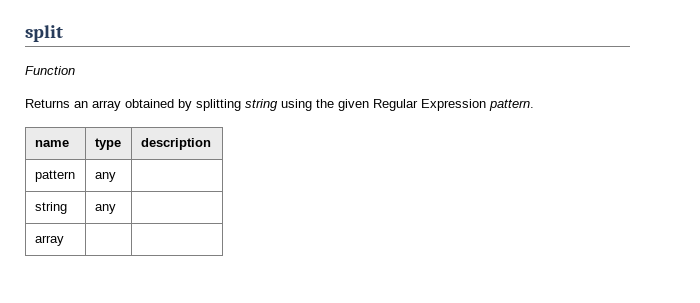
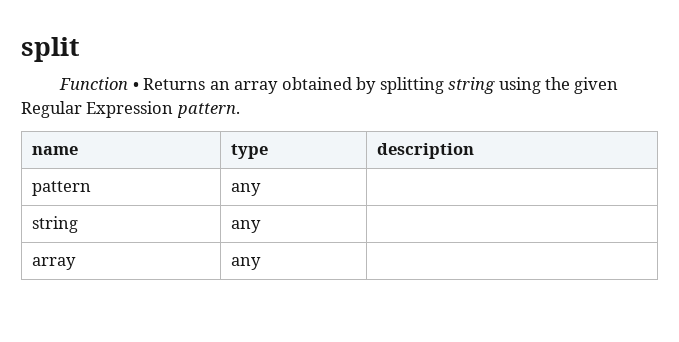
- Function
- Returns an array obtained by splitting string using the given Regular Expression pattern.
+ Function • Returns an array obtained by splitting string using the given Regular Expression pattern.
- array | |
+ array | any |

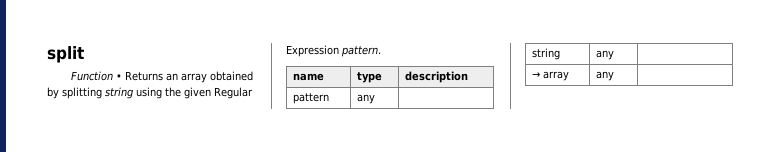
- array | any |
+ → array | any |

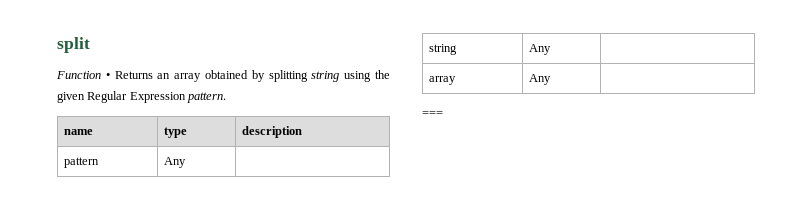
- pattern | any |
+ pattern | Any |
- string | any |
- → array | any |
+ string | Any |
+ array | Any |
+ ===

